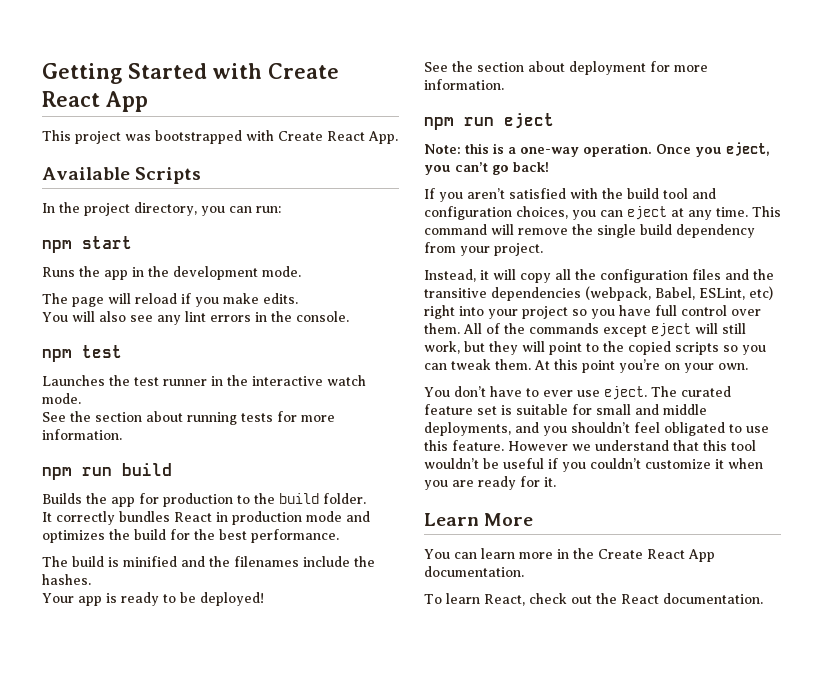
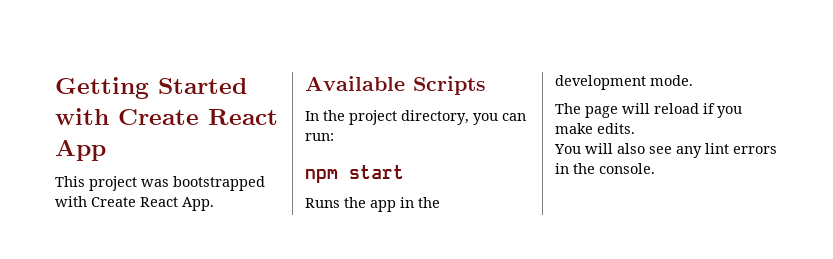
- npm test
- Launches the test runner in the interactive watch mode.
- See the section about running tests for more information.
- npm run build
- Builds the app for production to the build folder.
- It correctly bundles React in production mode and optimizes the build for the best performance.
- The build is minified and the filenames include the hashes.
- Your app is ready to be deployed!
- See the section about deployment for more information.
- npm run eject
- Note: this is a one-way operation. Once you eject, you can’t go back!
- If you aren’t satisfied with the build tool and configuration choices, you can eject at any time. This command will remove the single build dependency from your project.
- Instead, it will copy all the configuration files and the transitive dependencies (webpack, Babel, ESLint, etc) right into your project so you have full control over them. All of the commands except eject will still work, but they will point to the copied scripts so you can tweak them. At this point you’re on your own.
- You don’t have to ever use eject. The curated feature set is suitable for small and middle deployments, and you shouldn’t feel obligated to use this feature. However we understand that this tool wouldn’t be useful if you couldn’t customize it when you are ready for it.
- Learn More
- You can learn more in the Create React App documentation.
- To learn React, check out the React documentation.

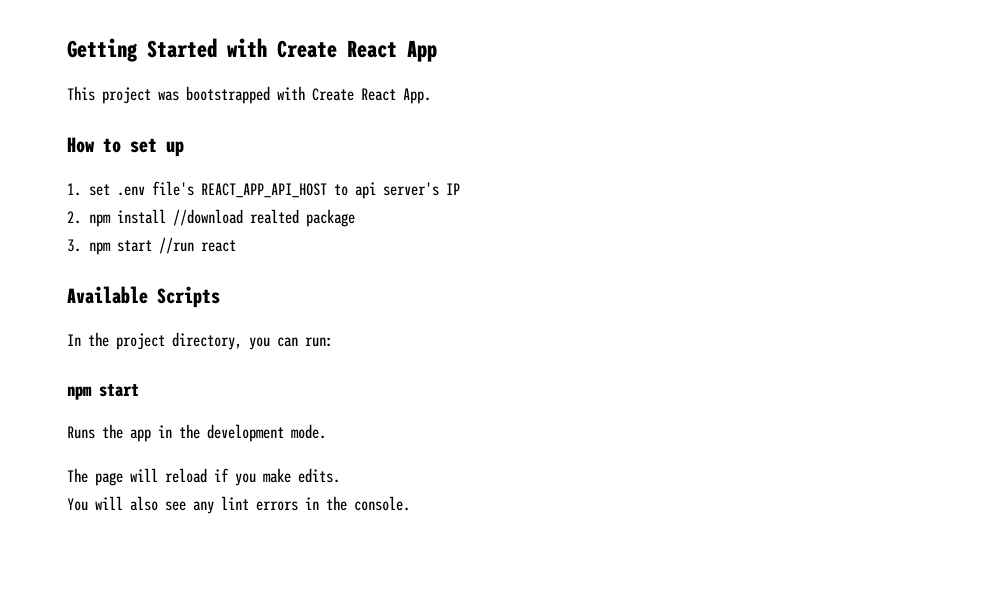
+ How to set up
+ 1. set .env file's REACT_APP_API_HOST to api server's IP
+ 2. npm install //download realted package
+ 3. npm start //run react

